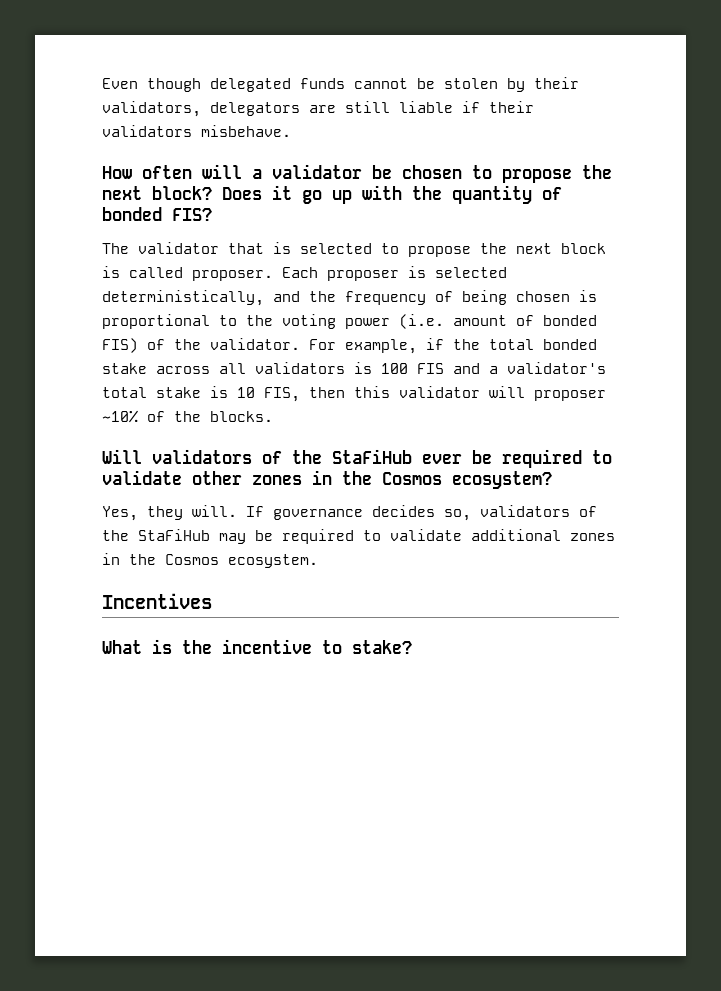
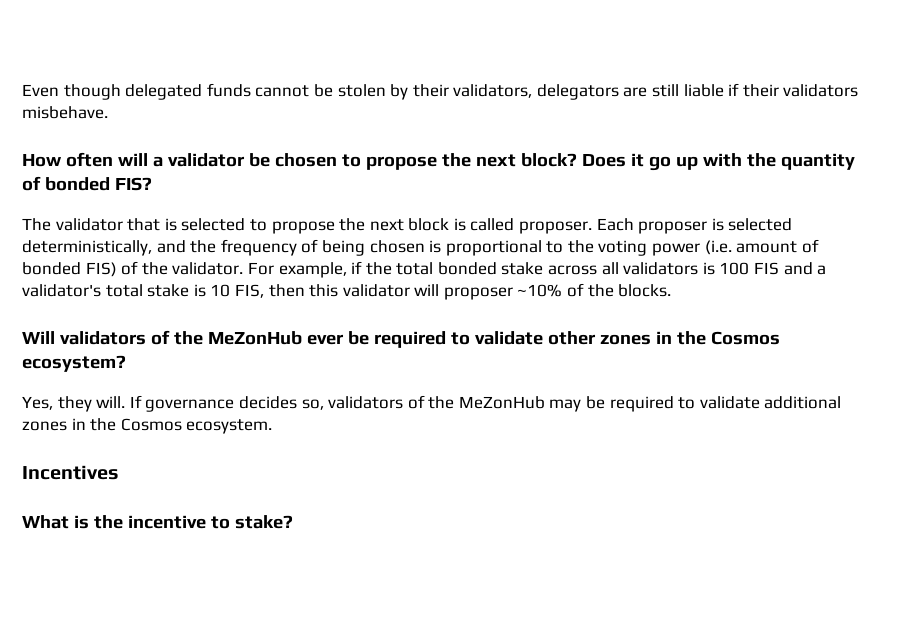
- Will validators of the StaFiHub ever be required to validate other zones in the Cosmos ecosystem?
+ Will validators of the MeZonHub ever be required to validate other zones in the Cosmos ecosystem?
- If governance decides so, validators of the StaFiHub may be required to validate additional zones in the Cosmos ecosystem.
+ If governance decides so, validators of the MeZonHub may be required to validate additional zones in the Cosmos ecosystem.

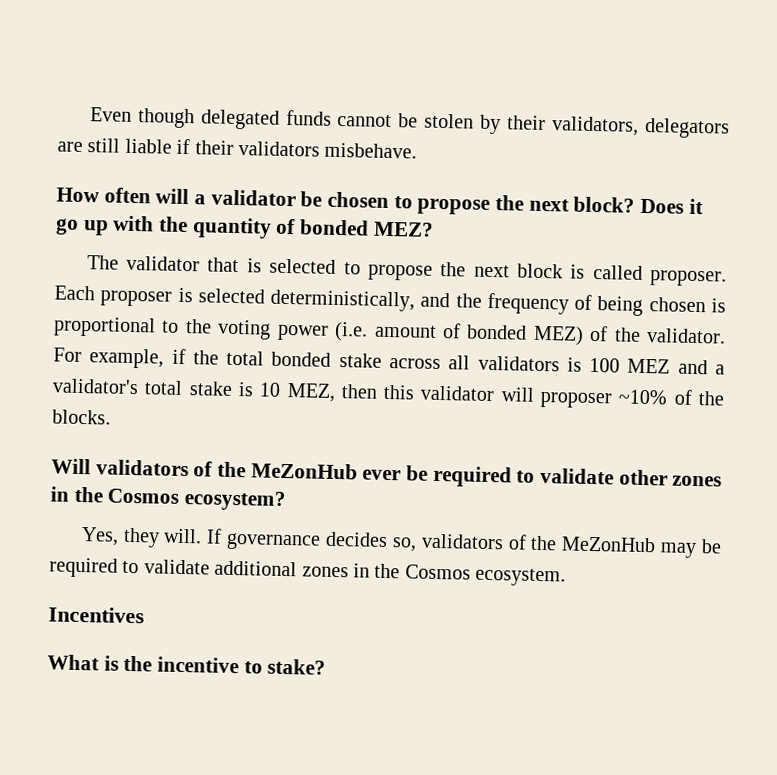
- Does it go up with the quantity of bonded FIS?
+ Does it go up with the quantity of bonded MEZ?
- Each proposer is selected deterministically, and the frequency of being chosen is proportional to the voting power (i.e. amount of bonded FIS) of the validator.
+ Each proposer is selected deterministically, and the frequency of being chosen is proportional to the voting power (i.e. amount of bonded MEZ) of the validator.
- For example, if the total bonded stake across all validators is 100 FIS and a validator's total stake is 10 FIS, then this validator will proposer ~10% of the blocks.
+ For example, if the total bonded stake across all validators is 100 MEZ and a validator's total stake is 10 MEZ, then this validator will proposer ~10% of the blocks.

